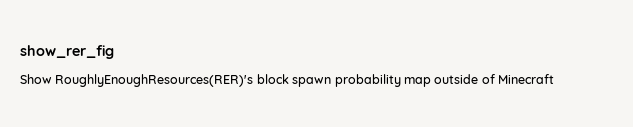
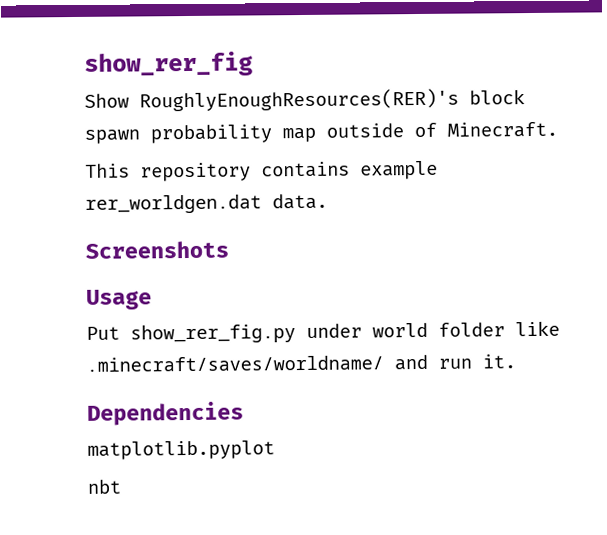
- Show RoughlyEnoughResources(RER)'s block spawn probability map outside of Minecraft
+ Show RoughlyEnoughResources(RER)'s block spawn probability map outside of Minecraft.
+ This repository contains example rer_worldgen.dat data.
+ Screenshots
+ Usage
+ Put show_rer_fig.py under world folder like .minecraft/saves/worldname/ and run it.
+ Dependencies
+ matplotlib.pyplot
+ nbt

